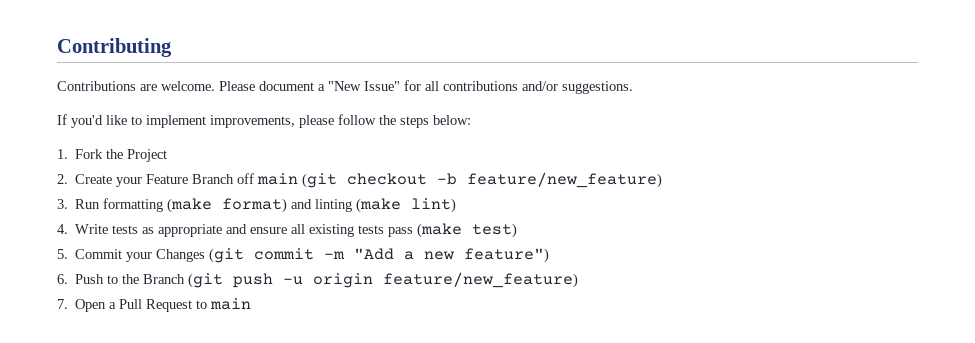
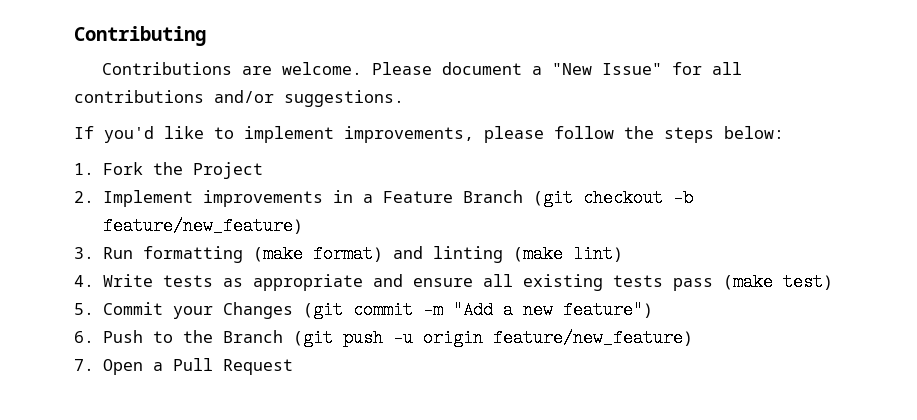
- 2. Create your Feature Branch off main (git checkout -b feature/new_feature)
+ 2. Implement improvements in a Feature Branch (git checkout -b feature/new_feature)
- 7. Open a Pull Request to main
+ 7. Open a Pull Request

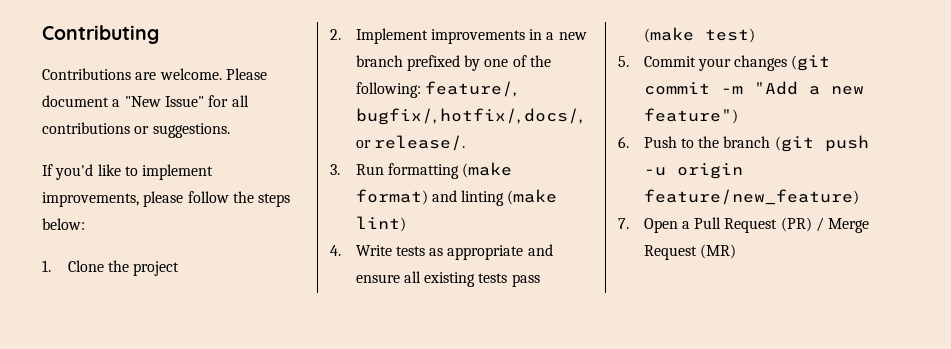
- Please document a "New Issue" for all contributions and/or suggestions.
+ Please document a "New Issue" for all contributions or suggestions.
- 1. Fork the Project
+ 1. Clone the project
- 2. Implement improvements in a Feature Branch (git checkout -b feature/new_feature)
+ 2. Implement improvements in a new branch prefixed by one of the following: feature/, bugfix/, hotfix/, docs/, or release/.
- 5. Commit your Changes (git commit -m "Add a new feature")
+ 5. Commit your changes (git commit -m "Add a new feature")
- 6. Push to the Branch (git push -u origin feature/new_feature)
+ 6. Push to the branch (git push -u origin feature/new_feature)
- 7. Open a Pull Request
+ 7. Open a Pull Request (PR) / Merge Request (MR)

